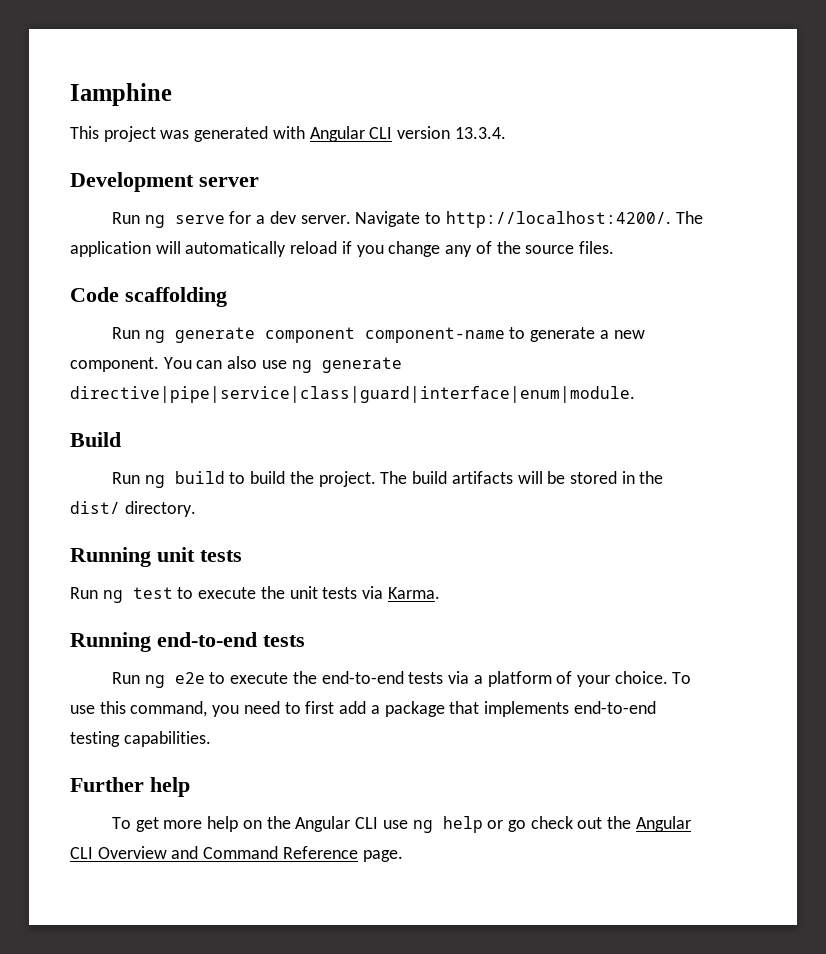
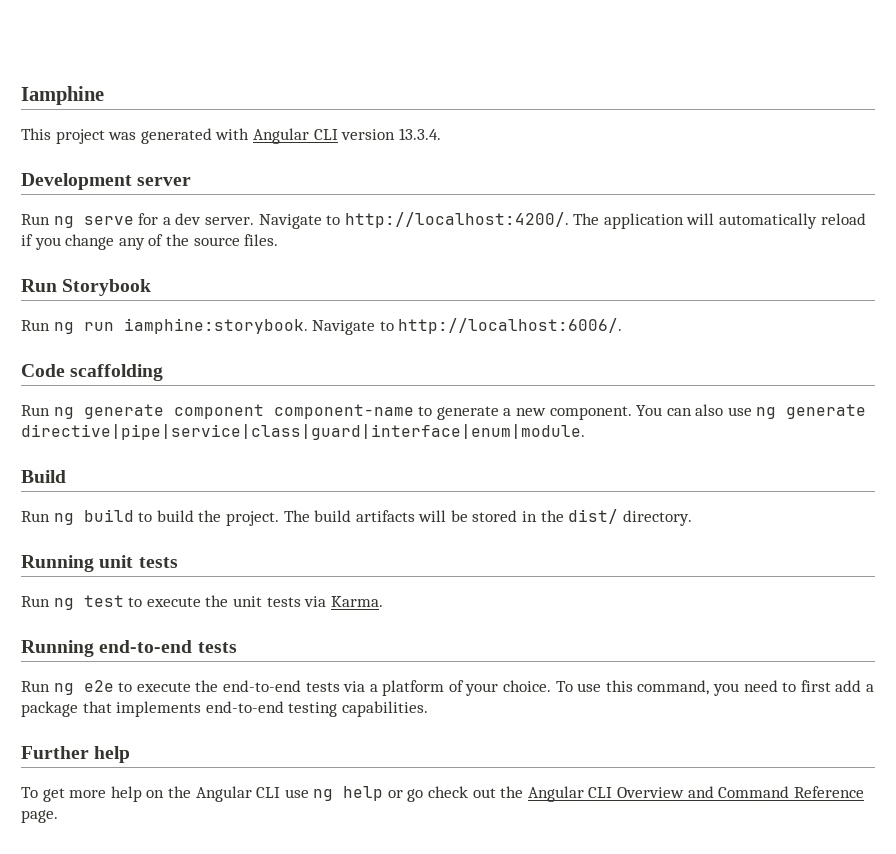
+ Run Storybook
+ Run ng run iamphine:storybook. Navigate to http://localhost:6006/.

